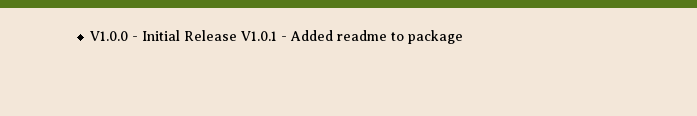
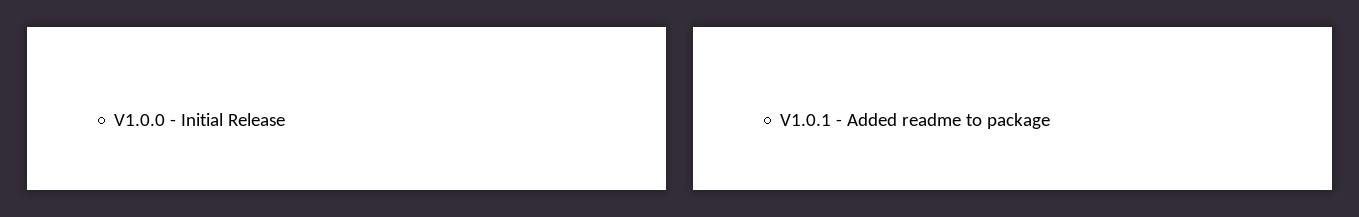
- V1.0.0 - Initial Release V1.0.1 - Added readme to package
+ V1.0.0 - Initial Release
+ V1.0.1 - Added readme to package

